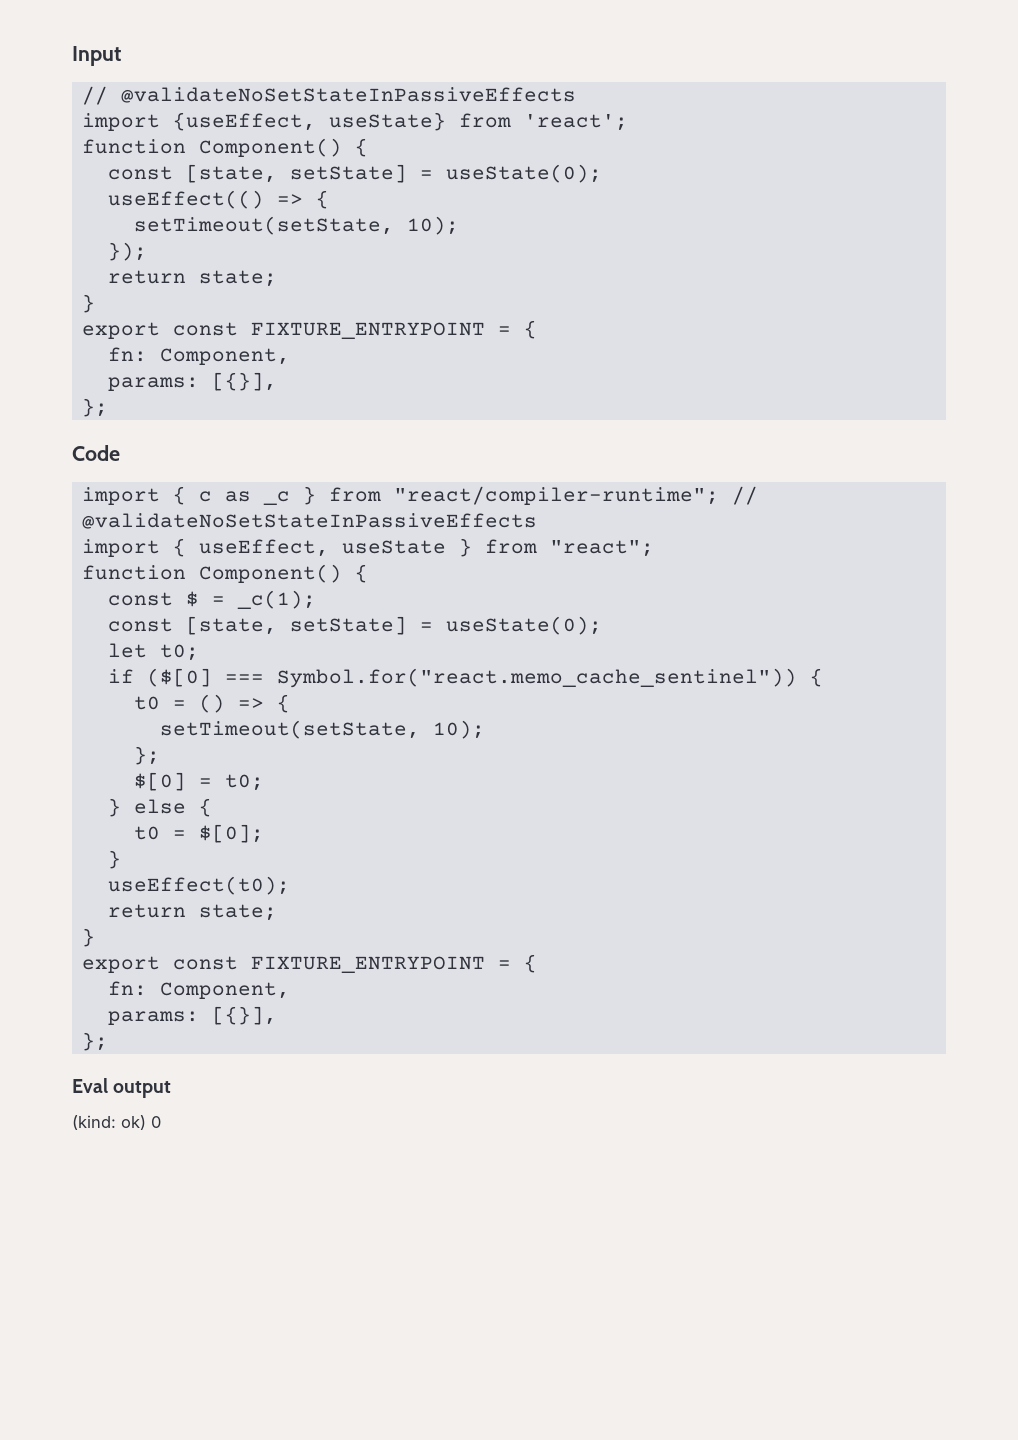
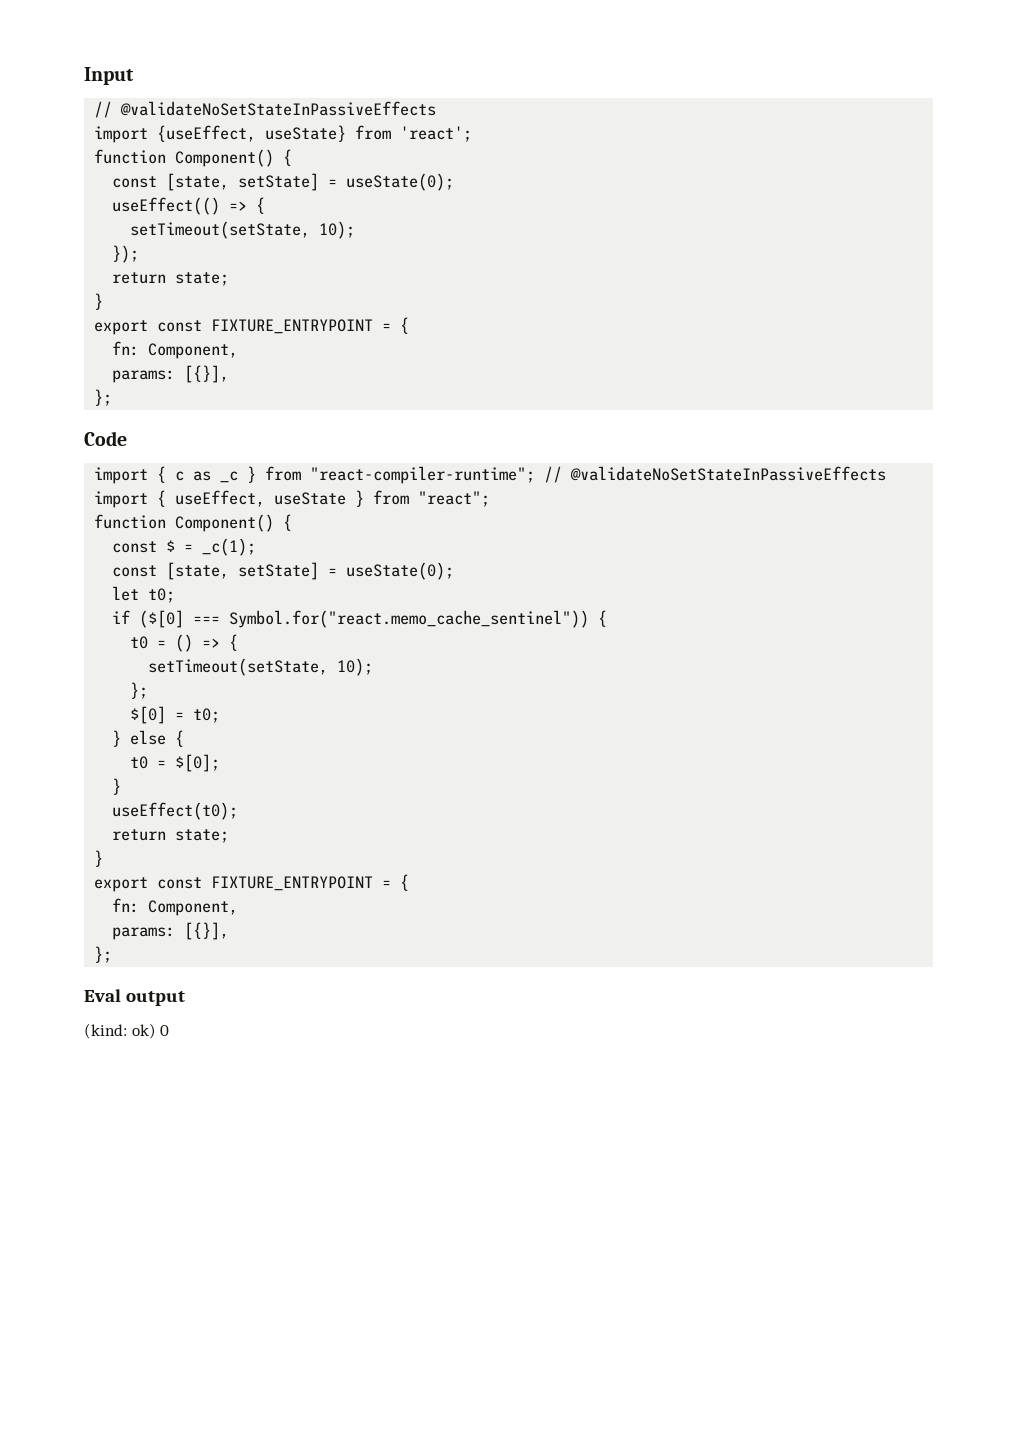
- import { c as _c } from "react/compiler-runtime"; // @validateNoSetStateInPassiveEffects
+ import { c as _c } from "react-compiler-runtime"; // @validateNoSetStateInPassiveEffects

